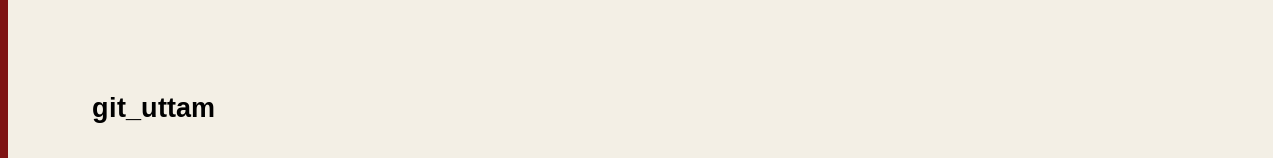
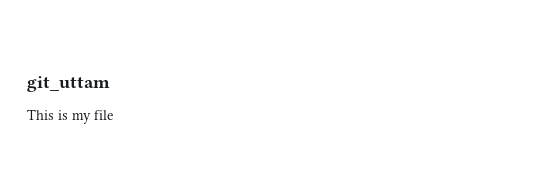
+ This is my file

